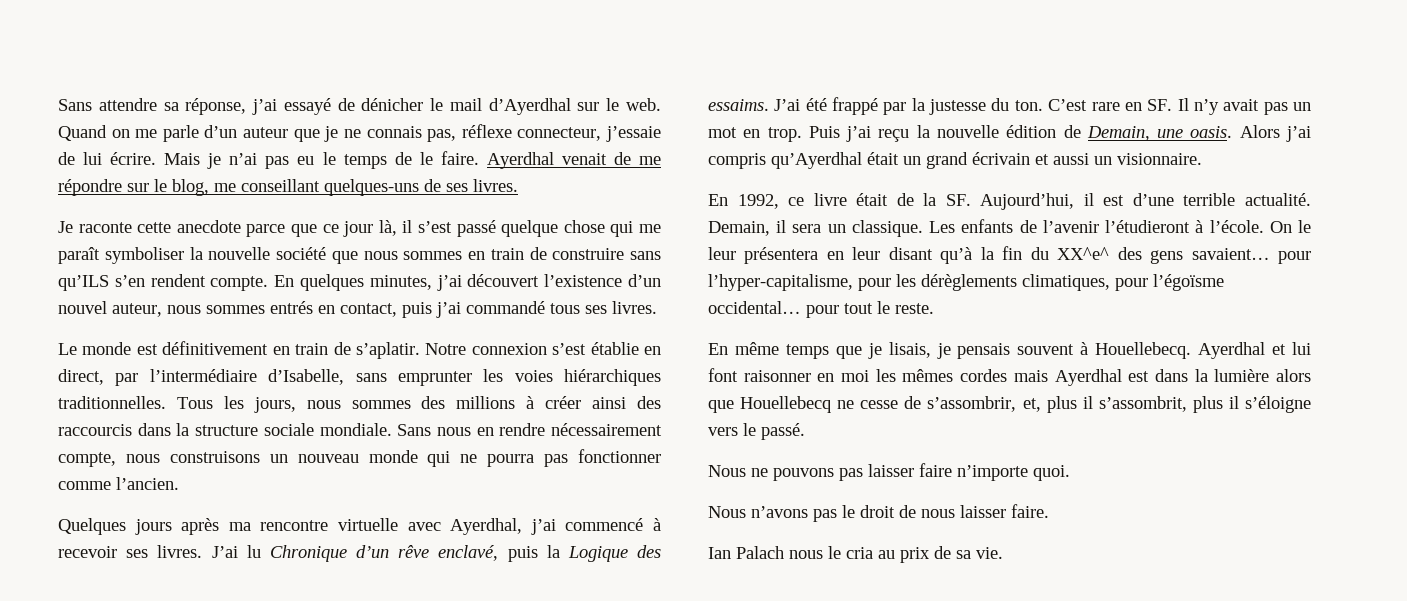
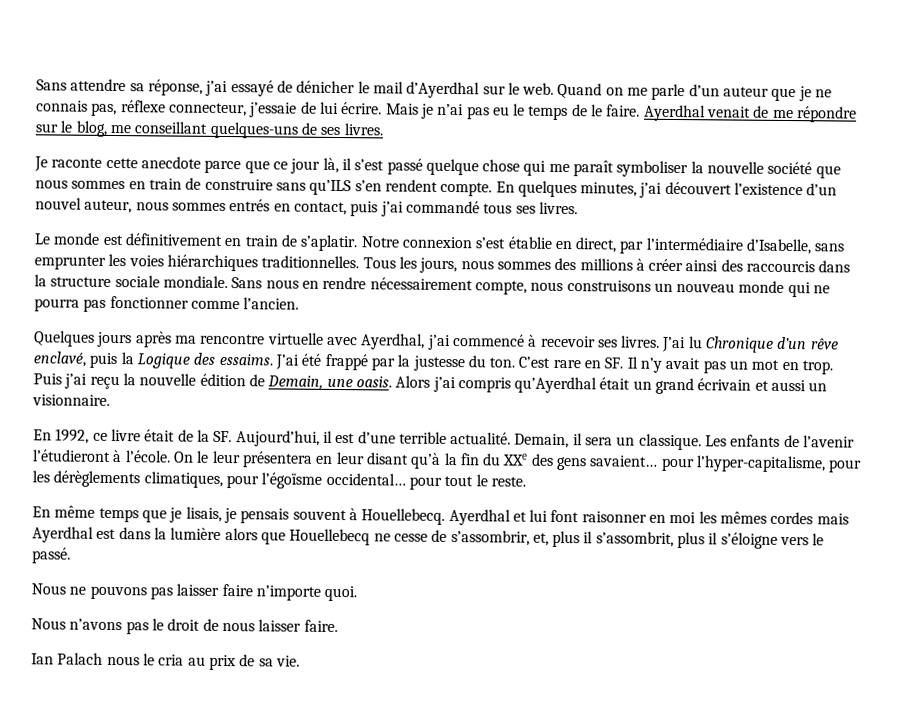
- On le leur présentera en leur disant qu’à la fin du XX^e^ des gens savaient… pour l’hyper-capitalisme, pour les dérèglements climatiques, pour l’égoïsme occidental… pour tout le reste.
+ On le leur présentera en leur disant qu’à la fin du XXe des gens savaient… pour l’hyper-capitalisme, pour les dérèglements climatiques, pour l’égoïsme occidental… pour tout le reste.

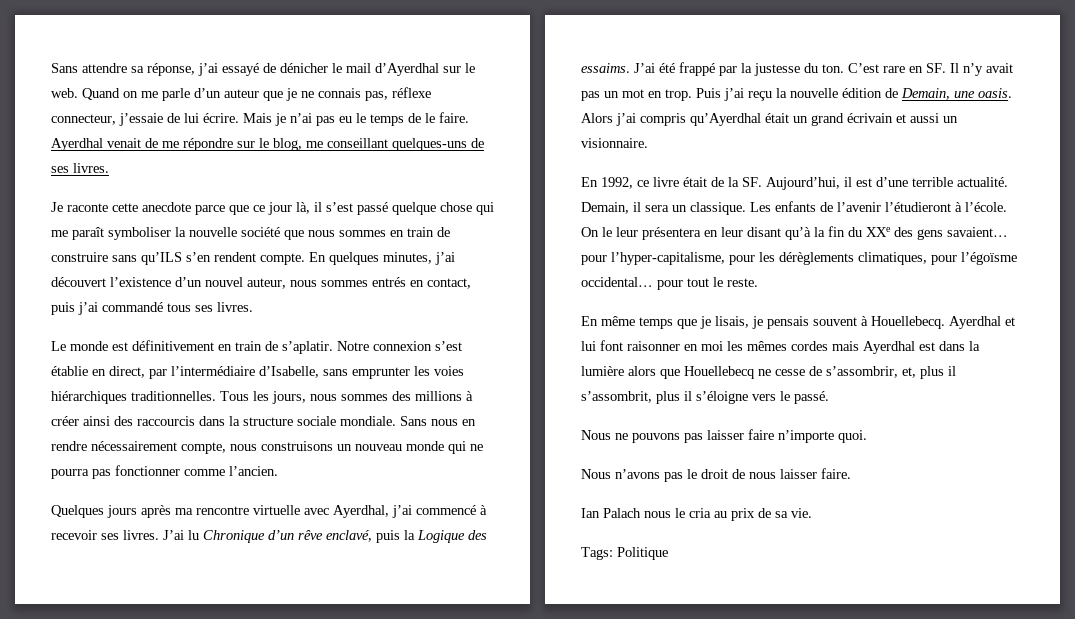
+ Tags: Politique

